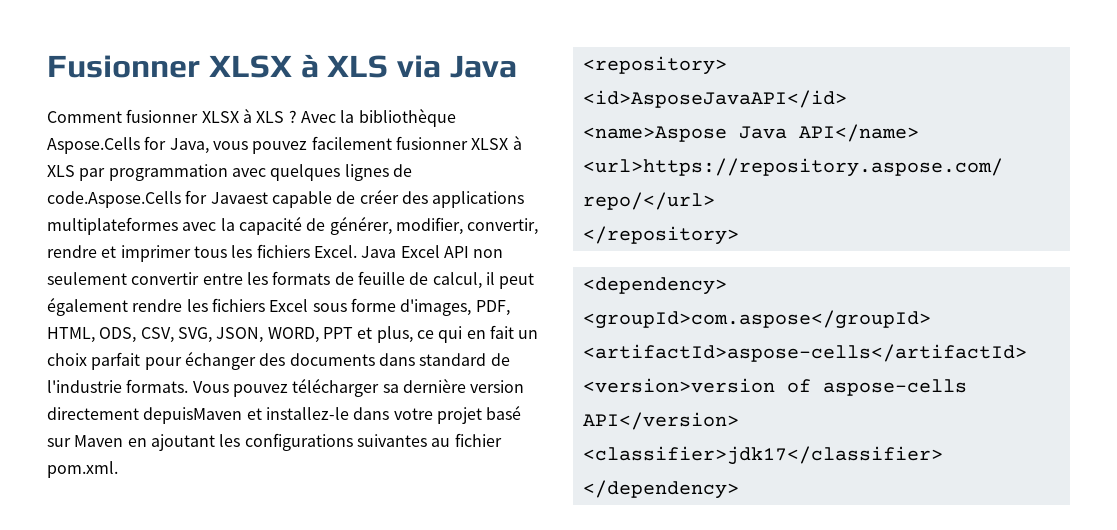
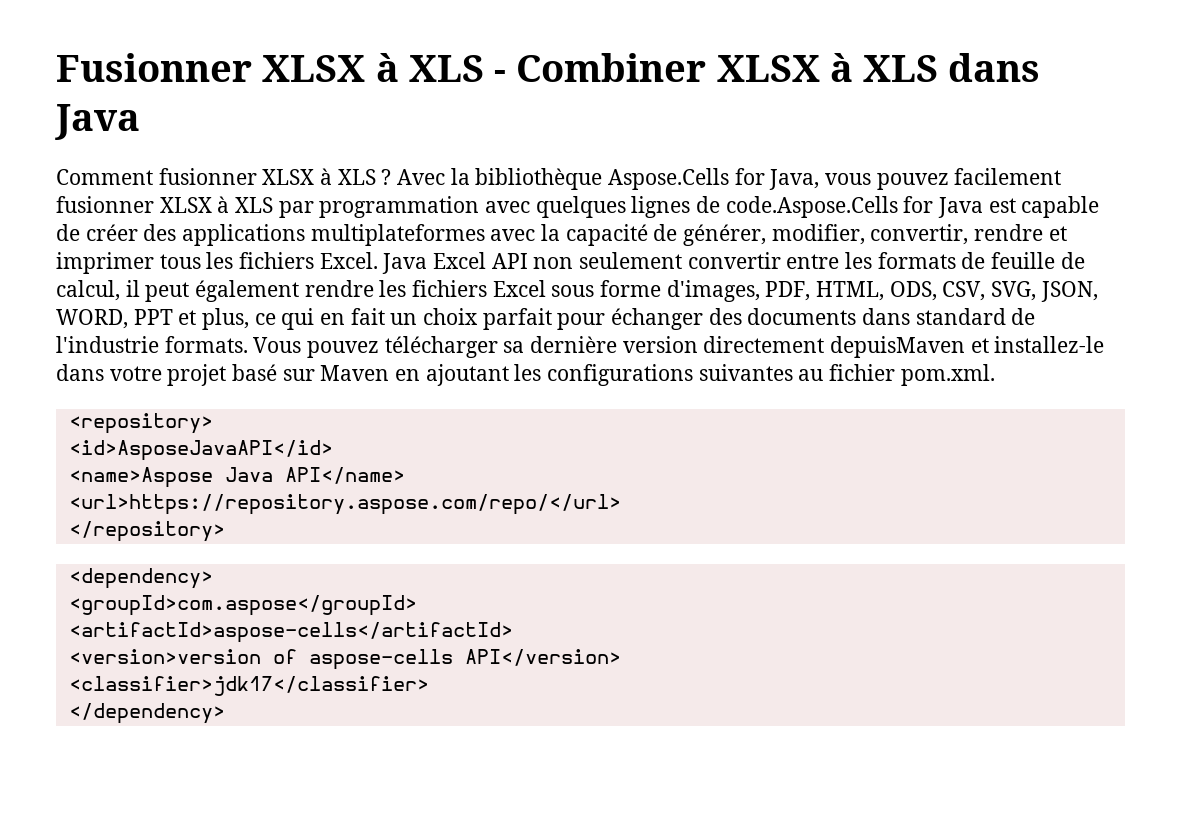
- Fusionner XLSX à XLS via Java
+ Fusionner XLSX à XLS - Combiner XLSX à XLS dans Java
- Avec la bibliothèque Aspose.Cells for Java, vous pouvez facilement fusionner XLSX à XLS par programmation avec quelques lignes de code.Aspose.Cells for Javaest capable de créer des applications multiplateformes avec la capacité de générer, modifier, convertir, rendre et imprimer tous les fichiers Excel.
+ Avec la bibliothèque Aspose.Cells for Java, vous pouvez facilement fusionner XLSX à XLS par programmation avec quelques lignes de code.Aspose.Cells for Java est capable de créer des applications multiplateformes avec la capacité de générer, modifier, convertir, rendre et imprimer tous les fichiers Excel.

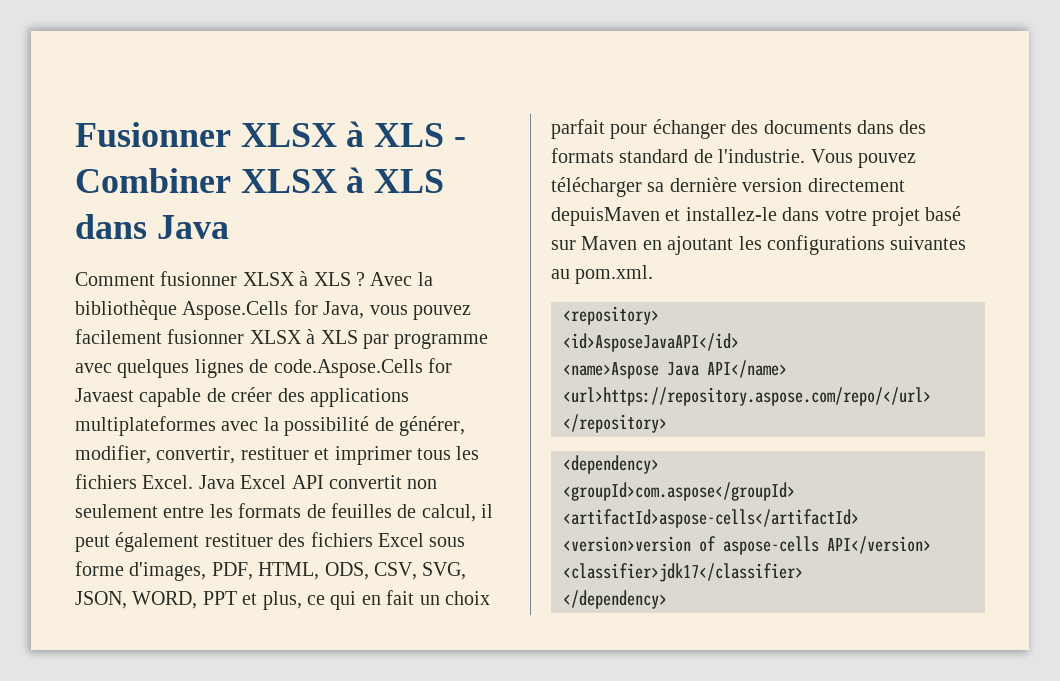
- Avec la bibliothèque Aspose.Cells for Java, vous pouvez facilement fusionner XLSX à XLS par programmation avec quelques lignes de code.Aspose.Cells for Java est capable de créer des applications multiplateformes avec la capacité de générer, modifier, convertir, rendre et imprimer tous les fichiers Excel.
+ Avec la bibliothèque Aspose.Cells for Java, vous pouvez facilement fusionner XLSX à XLS par programme avec quelques lignes de code.Aspose.Cells for Javaest capable de créer des applications multiplateformes avec la possibilité de générer, modifier, convertir, restituer et imprimer tous les fichiers Excel.
- Java Excel API non seulement convertir entre les formats de feuille de calcul, il peut également rendre les fichiers Excel sous forme d'images, PDF, HTML, ODS, CSV, SVG, JSON, WORD, PPT et plus, ce qui en fait un choix parfait pour échanger des documents dans standard de l'industrie formats.
+ Java Excel API convertit non seulement entre les formats de feuilles de calcul, il peut également restituer des fichiers Excel sous forme d'images, PDF, HTML, ODS, CSV, SVG, JSON, WORD, PPT et plus, ce qui en fait un choix parfait pour échanger des documents dans des formats standard de l'industrie.
- Vous pouvez télécharger sa dernière version directement depuisMaven et installez-le dans votre projet basé sur Maven en ajoutant les configurations suivantes au fichier pom.xml.
+ Vous pouvez télécharger sa dernière version directement depuisMaven et installez-le dans votre projet basé sur Maven en ajoutant les configurations suivantes au pom.xml.

